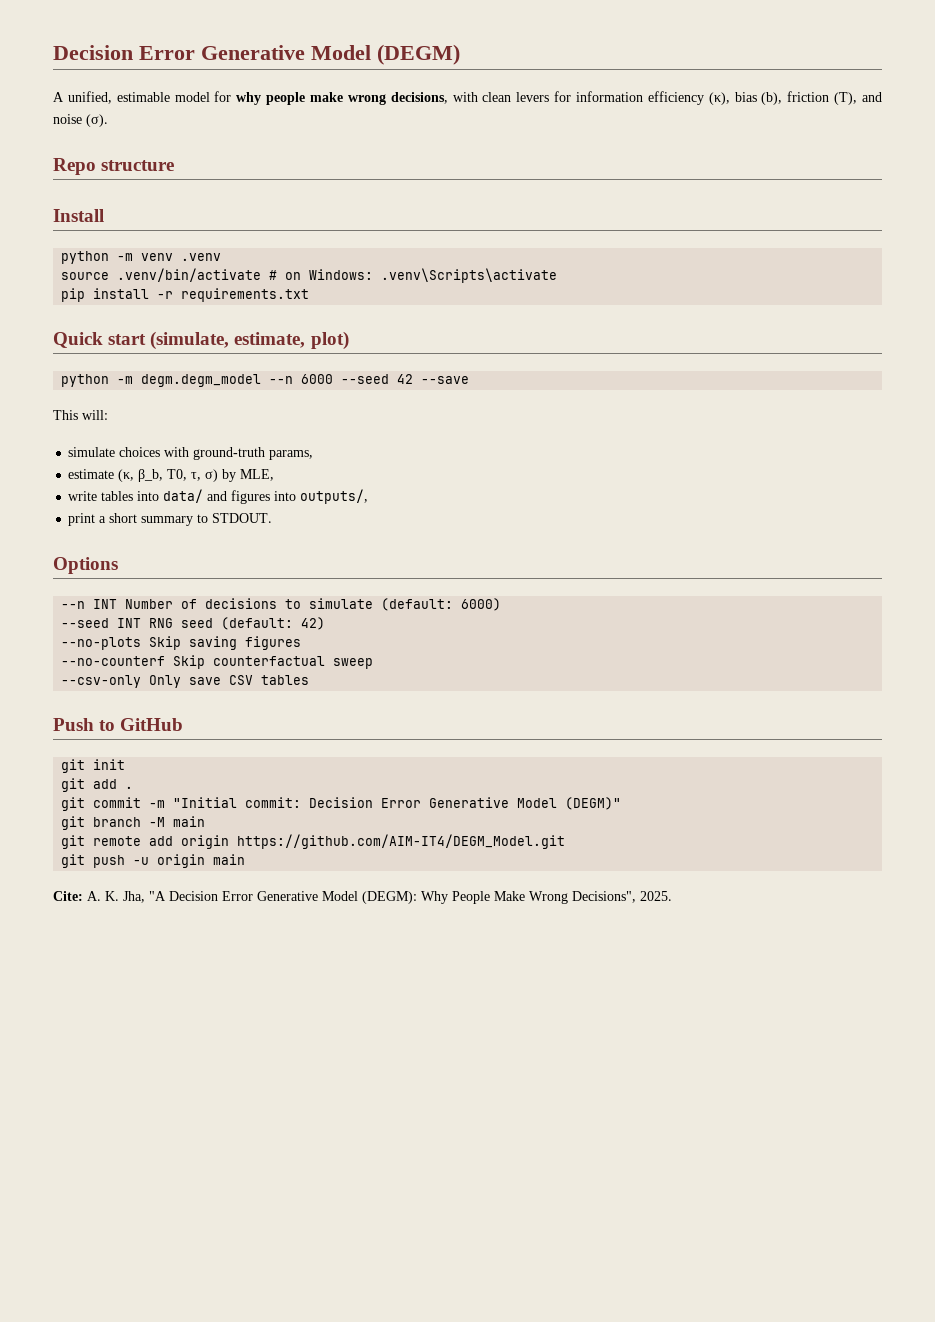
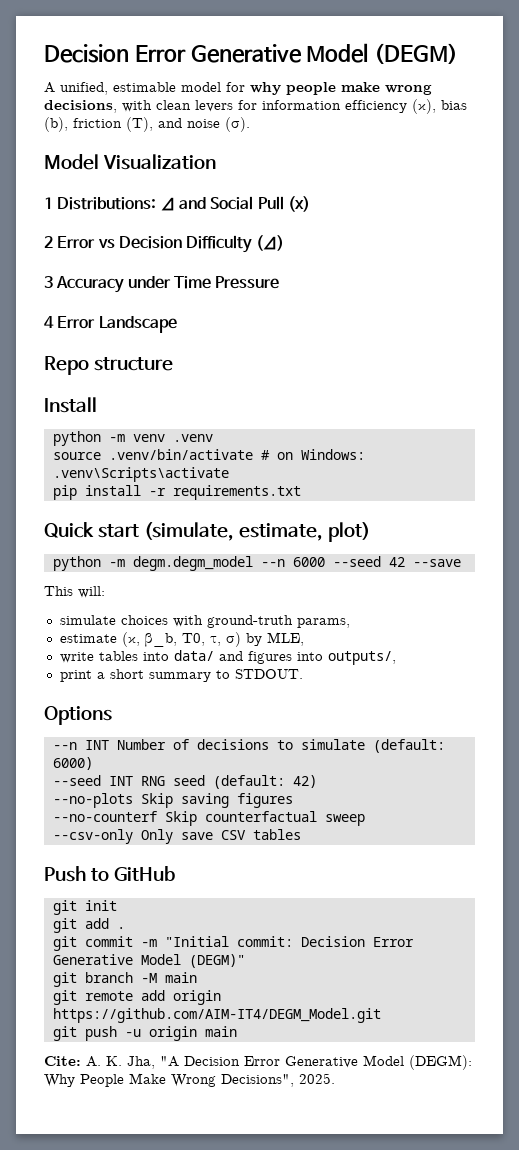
+ Model Visualization
+ 1 Distributions: Δ and Social Pull (x)
+ 2 Error vs Decision Difficulty (Δ)
+ 3 Accuracy under Time Pressure
+ 4 Error Landscape

